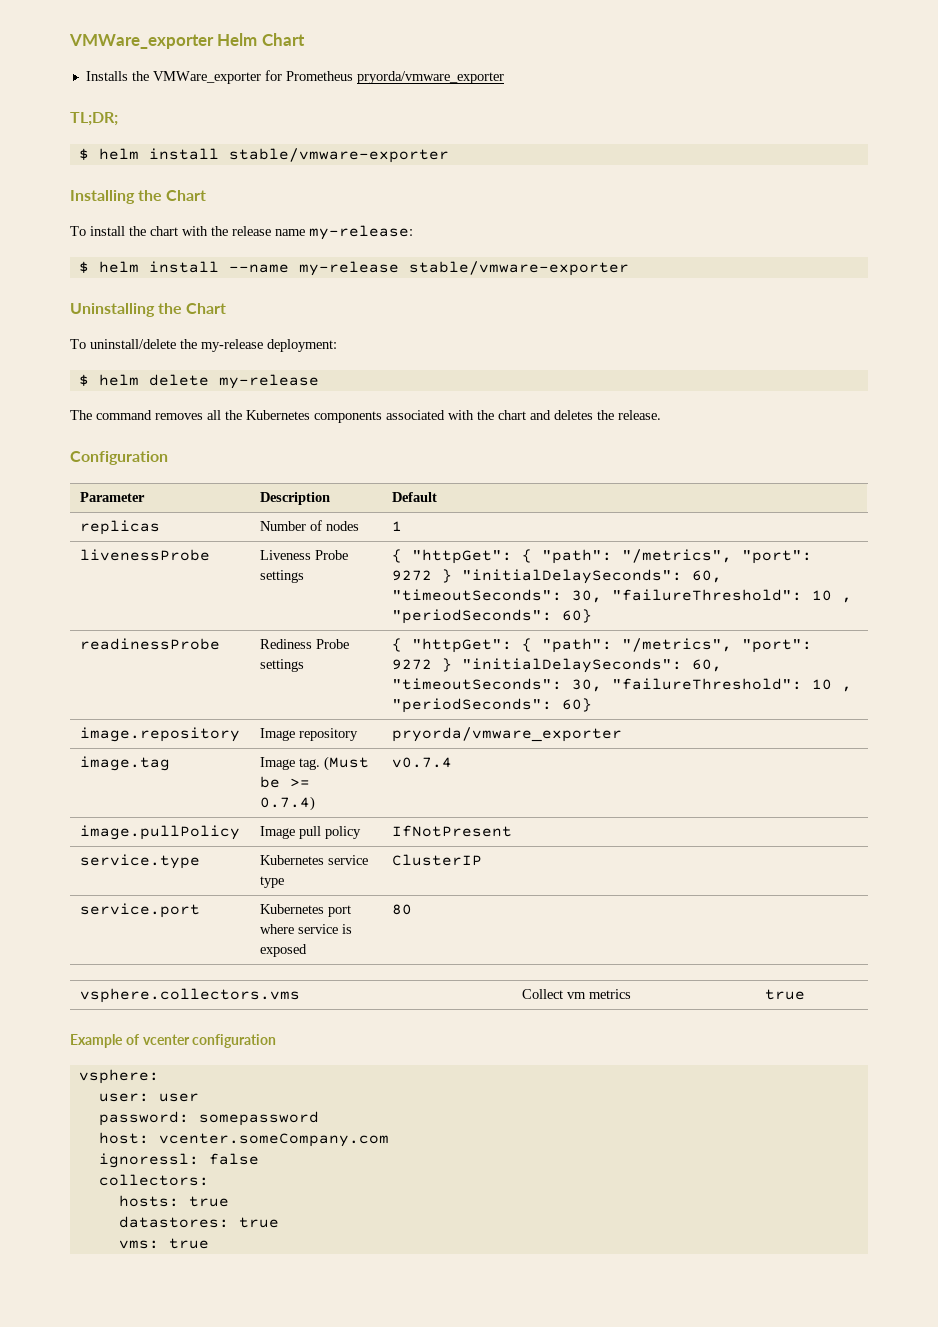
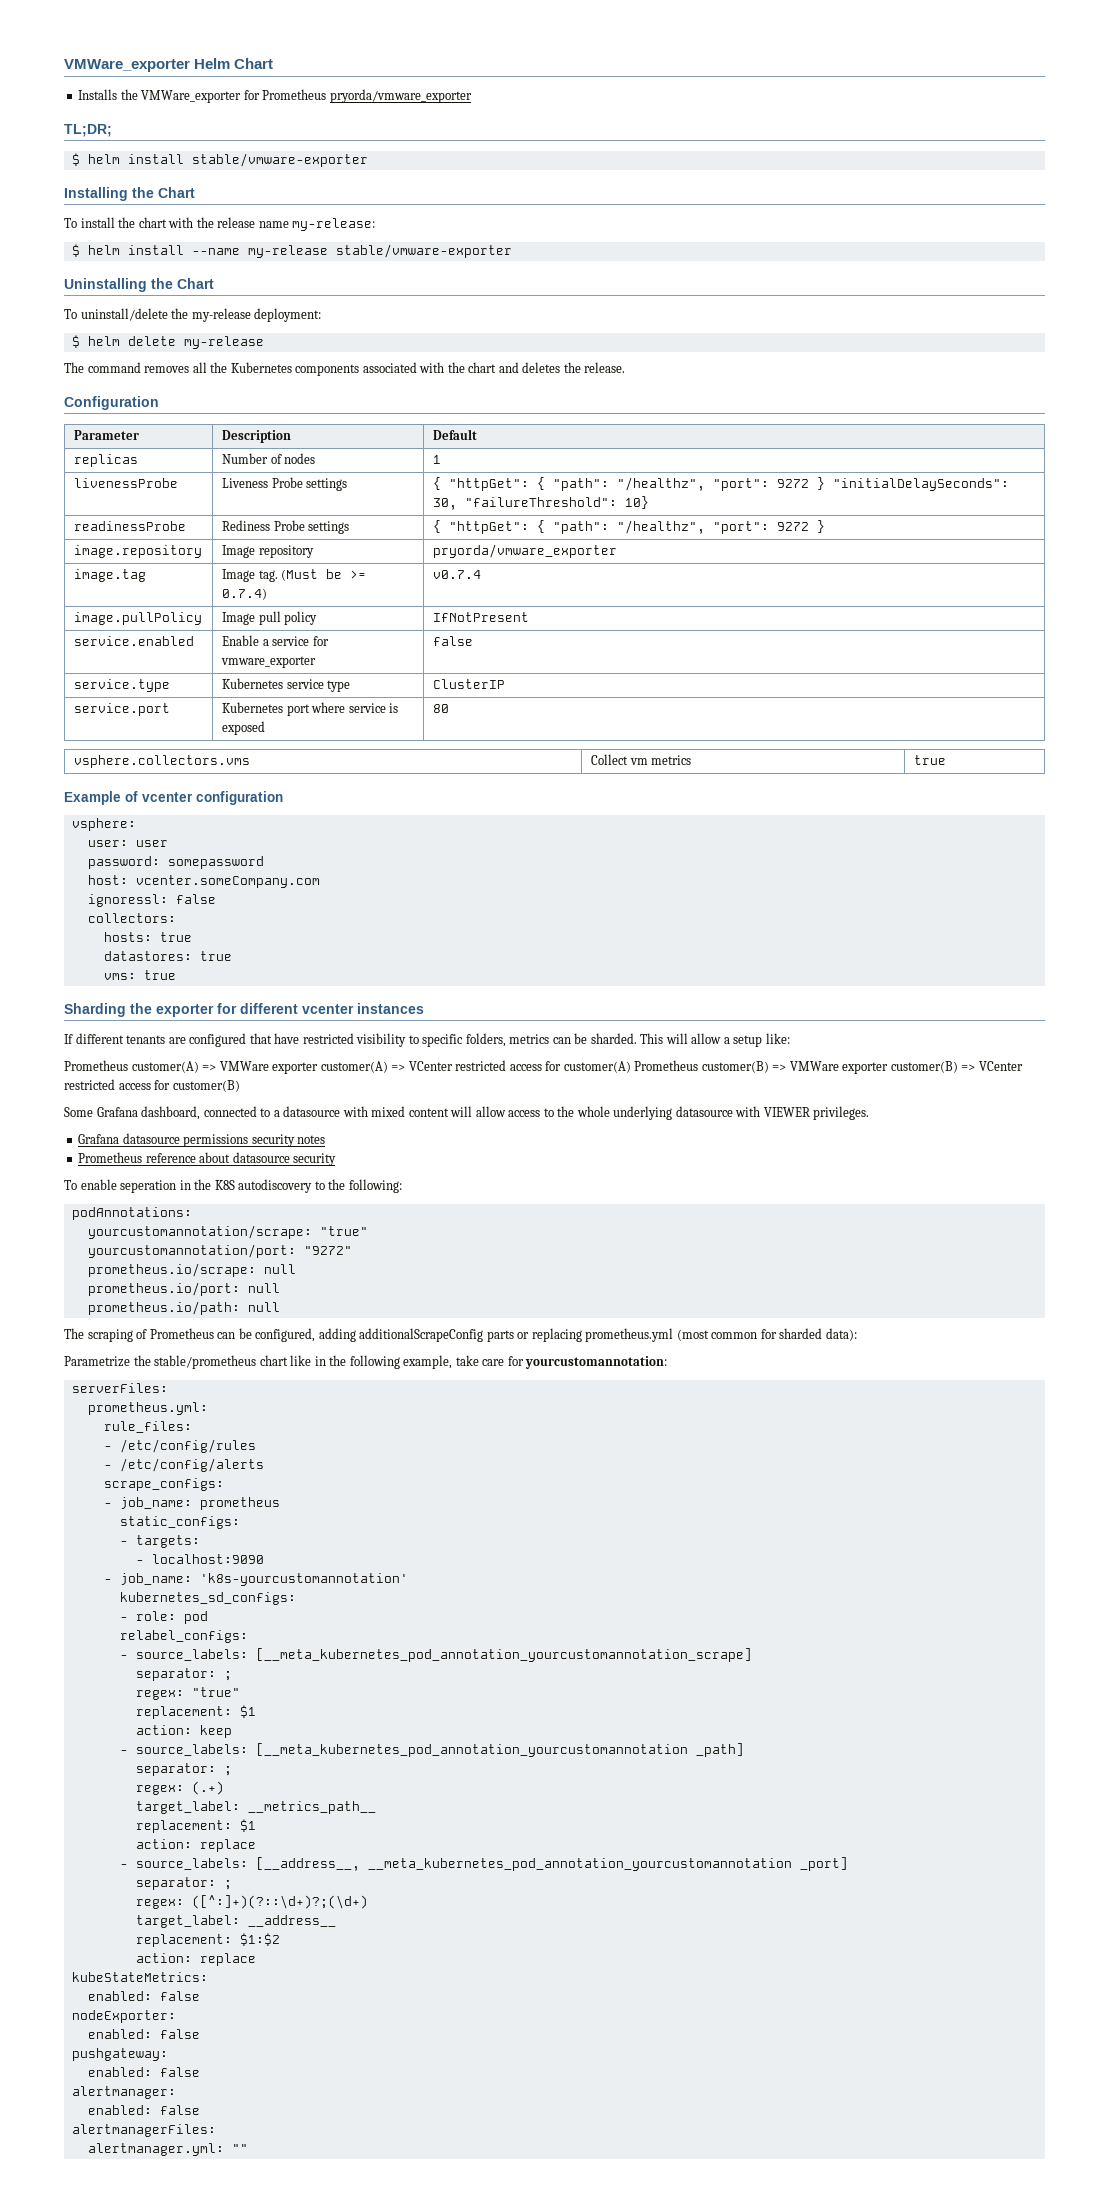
- livenessProbe | Liveness Probe settings | { "httpGet": { "path": "/metrics", "port": 9272 } "initialDelaySeconds": 60, "timeoutSeconds": 30, "failureThreshold": 10 , "periodSeconds": 60}
+ livenessProbe | Liveness Probe settings | { "httpGet": { "path": "/healthz", "port": 9272 } "initialDelaySeconds": 30, "failureThreshold": 10}
- readinessProbe | Rediness Probe settings | { "httpGet": { "path": "/metrics", "port": 9272 } "initialDelaySeconds": 60, "timeoutSeconds": 30, "failureThreshold": 10 , "periodSeconds": 60}
+ readinessProbe | Rediness Probe settings | { "httpGet": { "path": "/healthz", "port": 9272 }
+ service.enabled | Enable a service for vmware_exporter | false
+ Sharding the exporter for different vcenter instances
+ If different tenants are configured that have restricted visibility to specific folders, metrics can be sharded. This will allow a setup like:
+ Prometheus customer(A) => VMWare exporter customer(A) => VCenter restricted access for customer(A) Prometheus customer(B) => VMWare exporter customer(B) => VCenter restricted access for customer(B)
+ Some Grafana dashboard, connected to a datasource with mixed content will allow access to the whole underlying datasource with VIEWER privileges.
+ Grafana datasource permissions security notes
+ Prometheus reference about datasource security
+ To enable seperation in the K8S autodiscovery to the following:
+ podAnnotations:
+ yourcustomannotation/scrape: "true"
+ yourcustomannotation/port: "9272"
+ prometheus.io/scrape: null
+ prometheus.io/port: null
+ prometheus.io/path: null
+ The scraping of Prometheus can be configured, adding additionalScrapeConfig parts or replacing prometheus.yml (most common for sharded data):
+ Parametrize the stable/prometheus chart like in the following example, take care for yourcustomannotation:
+ serverFiles:
+ prometheus.yml:
+ rule_files:
+ - /etc/config/rules
+ - /etc/config/alerts
+ scrape_configs:
+ - job_name: prometheus
+ static_configs:
+ - targets:
+ - localhost:9090
+ - job_name: 'k8s-yourcustomannotation'
+ kubernetes_sd_configs:
+ - role: pod
+ relabel_configs:
+ - source_labels: [__meta_kubernetes_pod_annotation_yourcustomannotation_scrape]
+ separator: ;
+ regex: "true"
+ replacement: $1
+ action: keep
+ - source_labels: [__meta_kubernetes_pod_annotation_yourcustomannotation _path]
+ separator: ;
+ regex: (.+)
+ target_label: __metrics_path__
+ replacement: $1
+ action: replace
+ - source_labels: [__address__, __meta_kubernetes_pod_annotation_yourcustomannotation _port]
+ separator: ;
+ regex: ([^:]+)(?::\d+)?;(\d+)
+ target_label: __address__
+ replacement: $1:$2
+ action: replace
+ kubeStateMetrics:
+ enabled: false
+ nodeExporter:
+ enabled: false
+ pushgateway:
+ enabled: false
+ alertmanager:
+ enabled: false
+ alertmanagerFiles:
+ alertmanager.yml: ""

